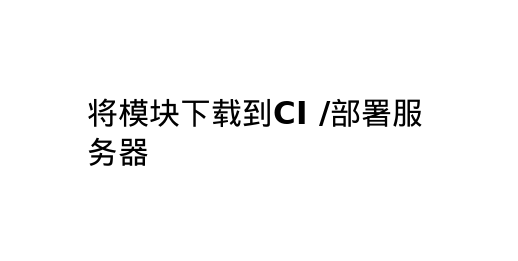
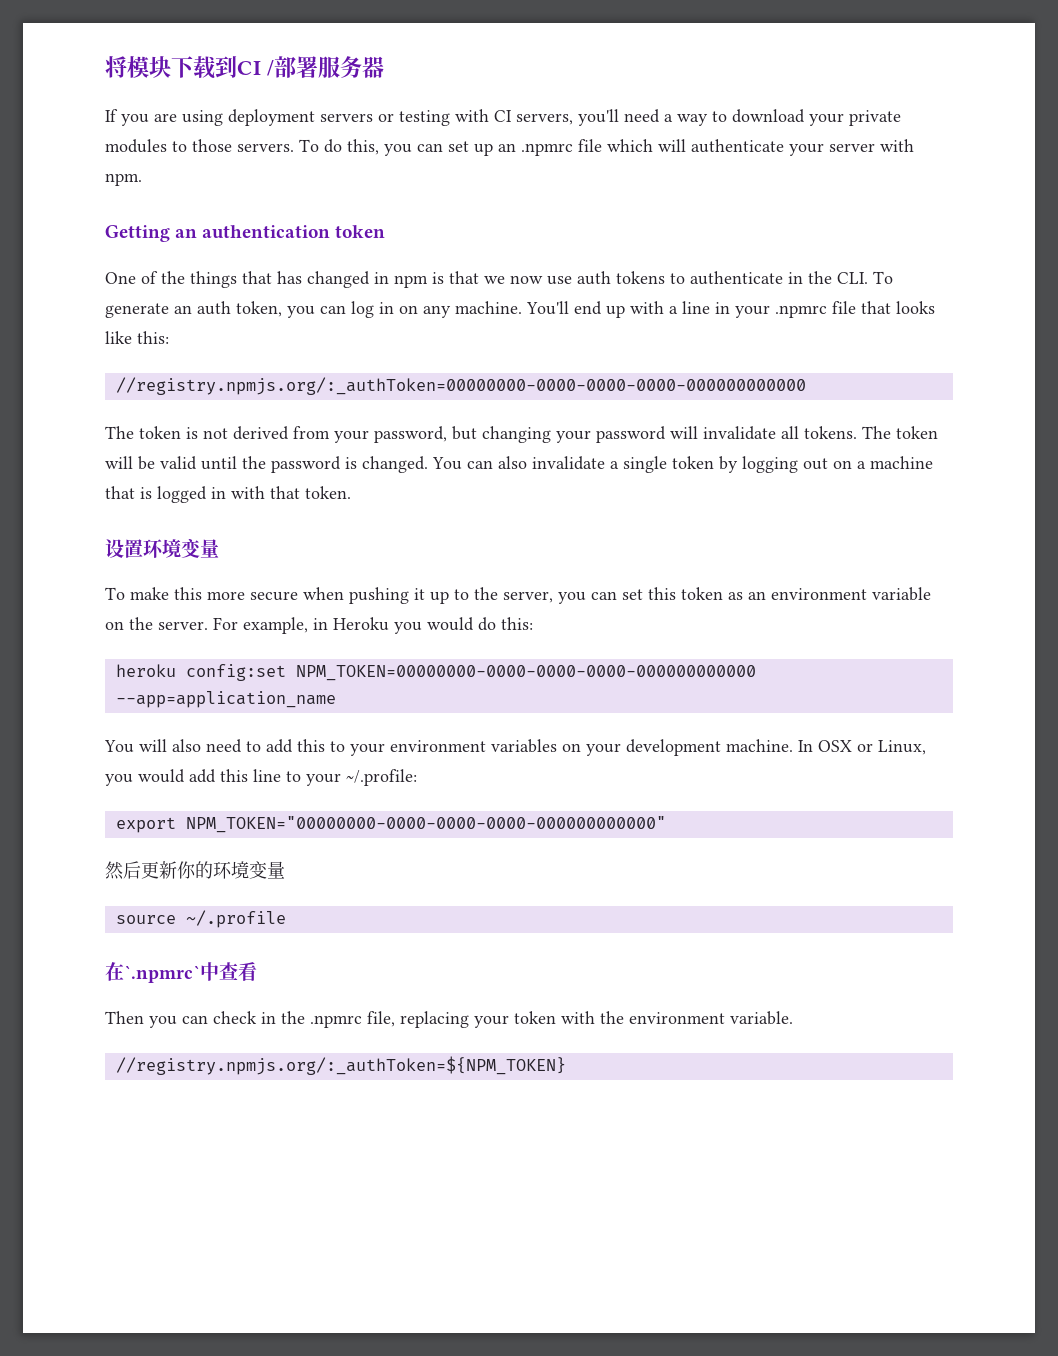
+ If you are using deployment servers or testing with CI servers, you'll need a way to download your private modules to those servers. To do this, you can set up an .npmrc file which will authenticate your server with npm.
+ Getting an authentication token
+ One of the things that has changed in npm is that we now use auth tokens to authenticate in the CLI. To generate an auth token, you can log in on any machine. You'll end up with a line in your .npmrc file that looks like this:
+ //registry.npmjs.org/:_authToken=00000000-0000-0000-0000-000000000000
+ The token is not derived from your password, but changing your password will invalidate all tokens. The token will be valid until the password is changed. You can also invalidate a single token by logging out on a machine that is logged in with that token.
+ 设置环境变量
+ To make this more secure when pushing it up to the server, you can set this token as an environment variable on the server. For example, in Heroku you would do this:
+ heroku config:set NPM_TOKEN=00000000-0000-0000-0000-000000000000 --app=application_name
+ You will also need to add this to your environment variables on your development machine. In OSX or Linux, you would add this line to your ~/.profile:
+ export NPM_TOKEN="00000000-0000-0000-0000-000000000000"
+ 然后更新你的环境变量
+ source ~/.profile
+ 在`.npmrc`中查看
+ Then you can check in the .npmrc file, replacing your token with the environment variable.
+ //registry.npmjs.org/:_authToken=${NPM_TOKEN}

